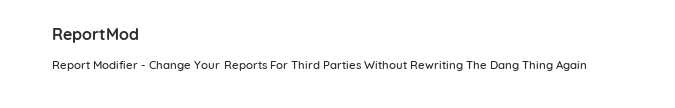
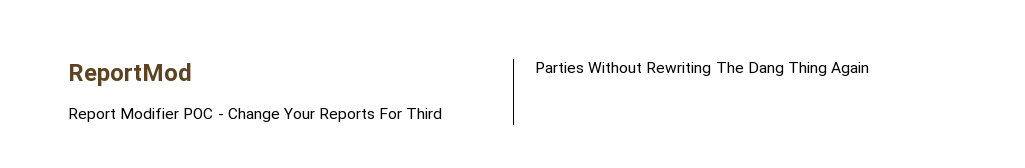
- Report Modifier - Change Your Reports For Third Parties Without Rewriting The Dang Thing Again
+ Report Modifier POC - Change Your Reports For Third Parties Without Rewriting The Dang Thing Again

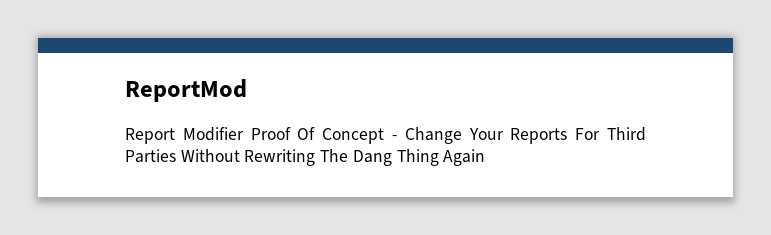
- Report Modifier POC - Change Your Reports For Third Parties Without Rewriting The Dang Thing Again
+ Report Modifier Proof Of Concept - Change Your Reports For Third Parties Without Rewriting The Dang Thing Again

